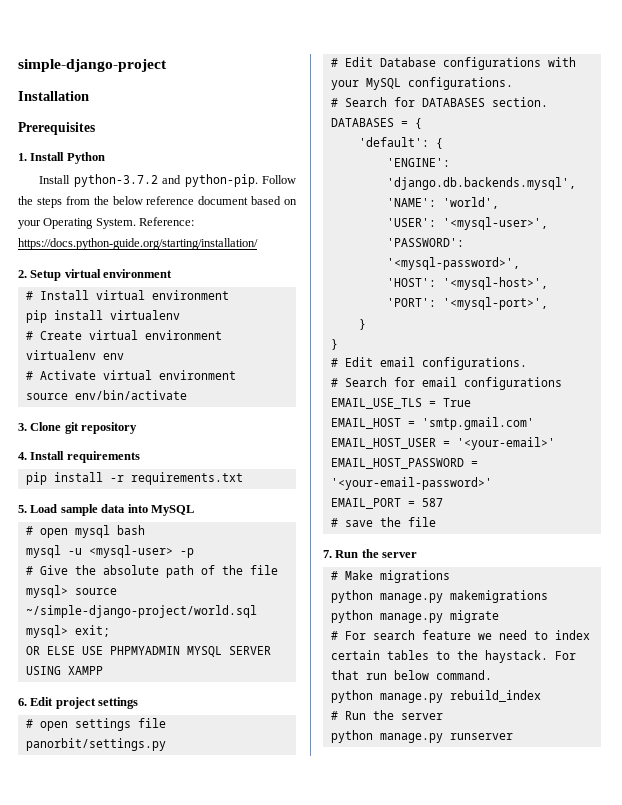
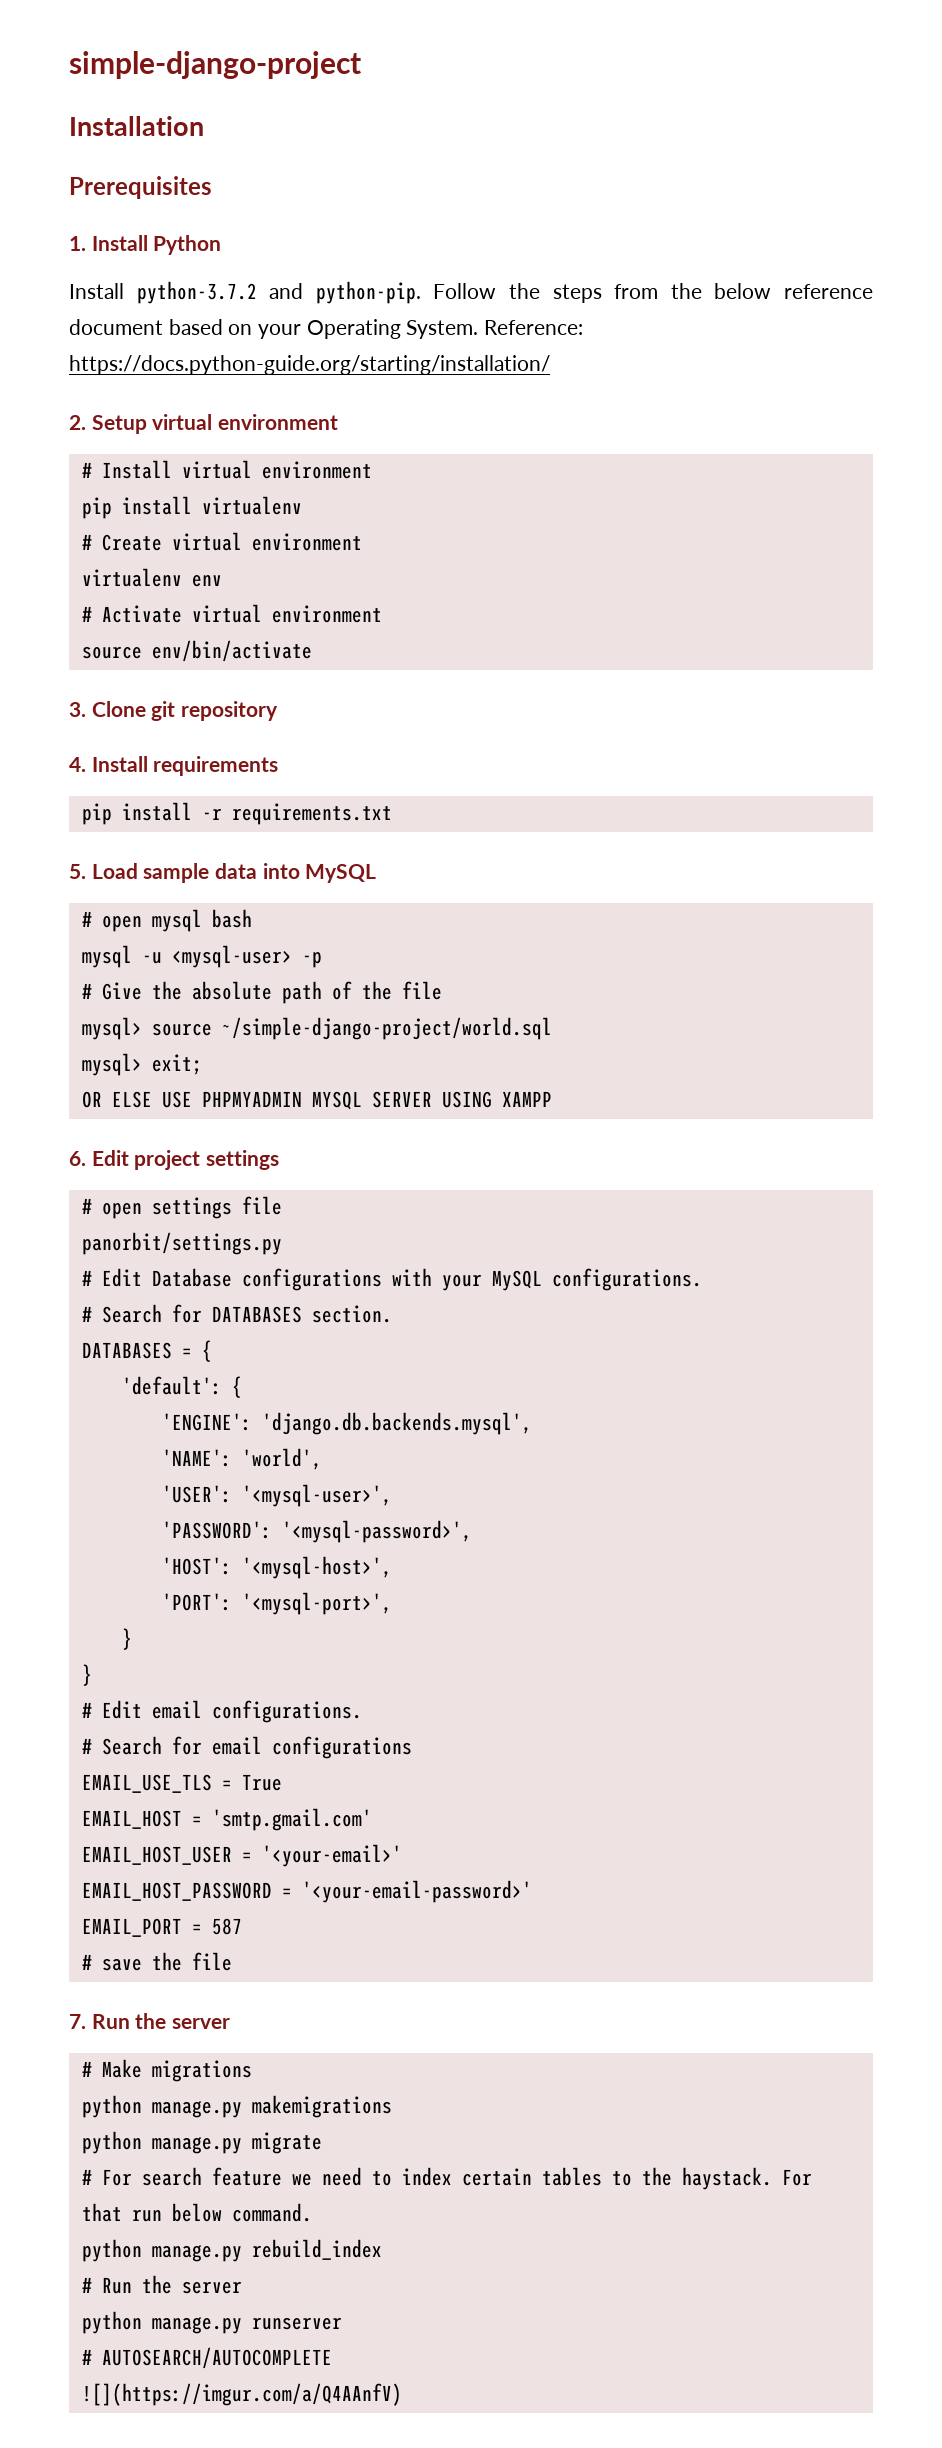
+ # AUTOSEARCH/AUTOCOMPLETE
+ ![](https://imgur.com/a/Q4AAnfV)

